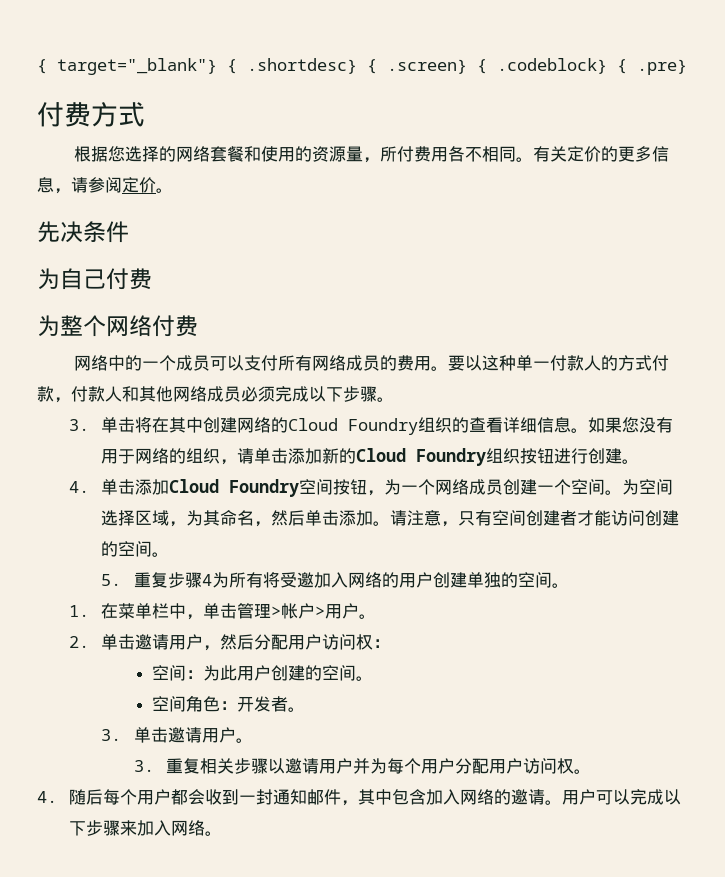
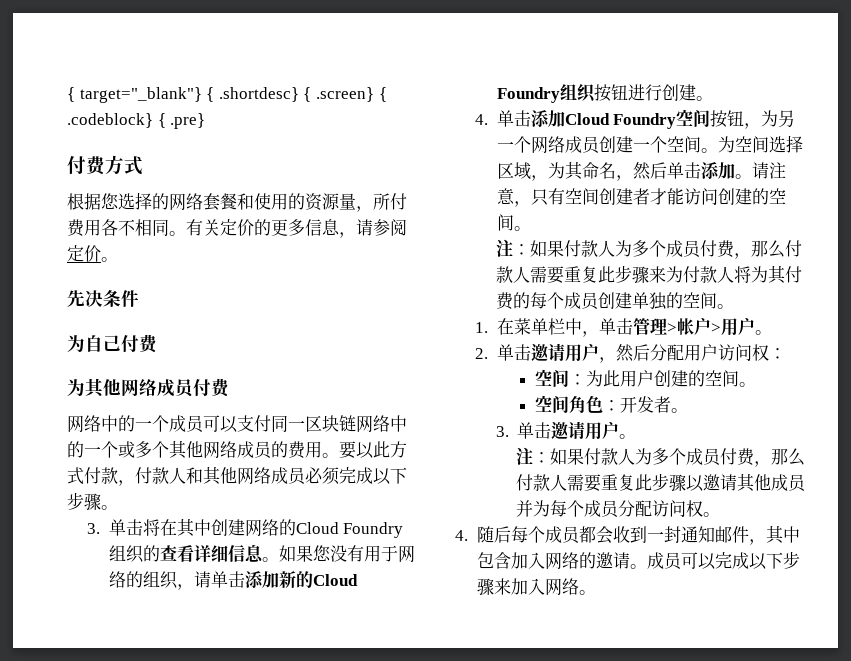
- 为整个网络付费
+ 为其他网络成员付费
- 网络中的一个成员可以支付所有网络成员的费用。
+ 网络中的一个成员可以支付同一区块链网络中的一个或多个其他网络成员的费用。
- 要以这种单一付款人的方式付款，付款人和其他网络成员必须完成以下步骤。
+ 要以此方式付款，付款人和其他网络成员必须完成以下步骤。
- 4.单击添加Cloud Foundry空间按钮，为一个网络成员创建一个空间。
+ 4.单击添加Cloud Foundry空间按钮，为另一个网络成员创建一个空间。
- 5.重复步骤4为所有将受邀加入网络的用户创建单独的空间。
+ 注：如果付款人为多个成员付费，那么付款人需要重复此步骤来为付款人将为其付费的每个成员创建单独的空间。
- 3.重复相关步骤以邀请用户并为每个用户分配用户访问权。
+ 注：如果付款人为多个成员付费，那么付款人需要重复此步骤以邀请其他成员并为每个成员分配访问权。
- 4.随后每个用户都会收到一封通知邮件，其中包含加入网络的邀请。
+ 4.随后每个成员都会收到一封通知邮件，其中包含加入网络的邀请。
- 用户可以完成以下步骤来加入网络。
+ 成员可以完成以下步骤来加入网络。

